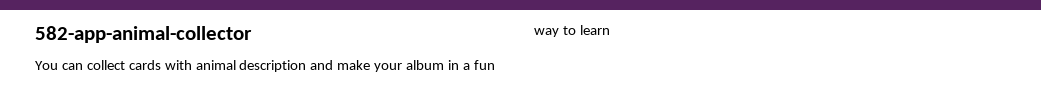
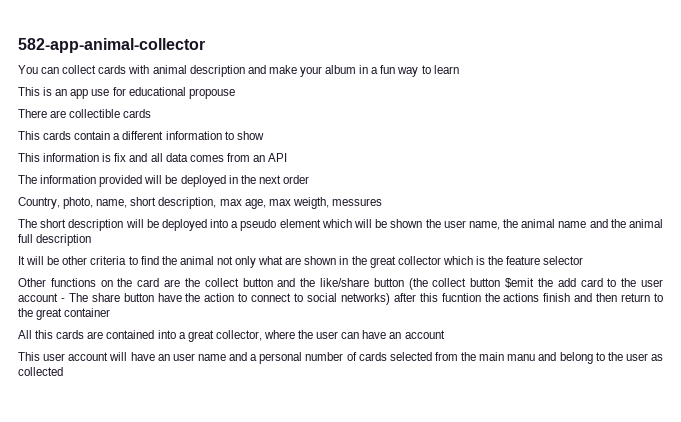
+ This is an app use for educational propouse
+ There are collectible cards
+ This cards contain a different information to show
+ This information is fix and all data comes from an API
+ The information provided will be deployed in the next order
+ Country, photo, name, short description, max age, max weigth, messures
+ The short description will be deployed into a pseudo element which will be shown the user name, the animal name and the animal full description
+ It will be other criteria to find the animal not only what are shown in the great collector which is the feature selector
+ Other functions on the card are the collect button and the like/share button (the collect button $emit the add card to the user account - The share button have the action to connect to social networks) after this fucntion the actions finish and then return to the great container
+ All this cards are contained into a great collector, where the user can have an account
+ This user account will have an user name and a personal number of cards selected from the main manu and belong to the user as collected

